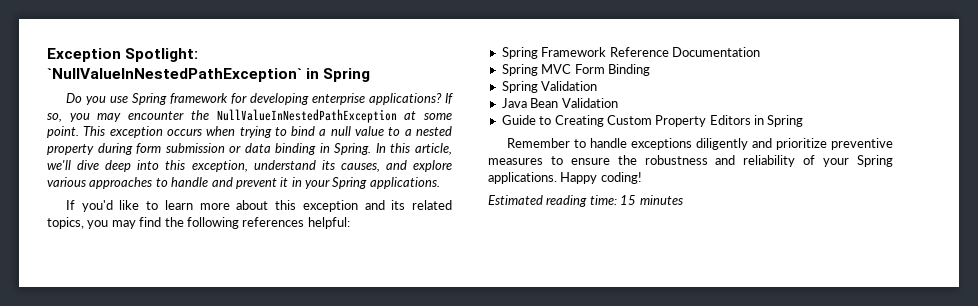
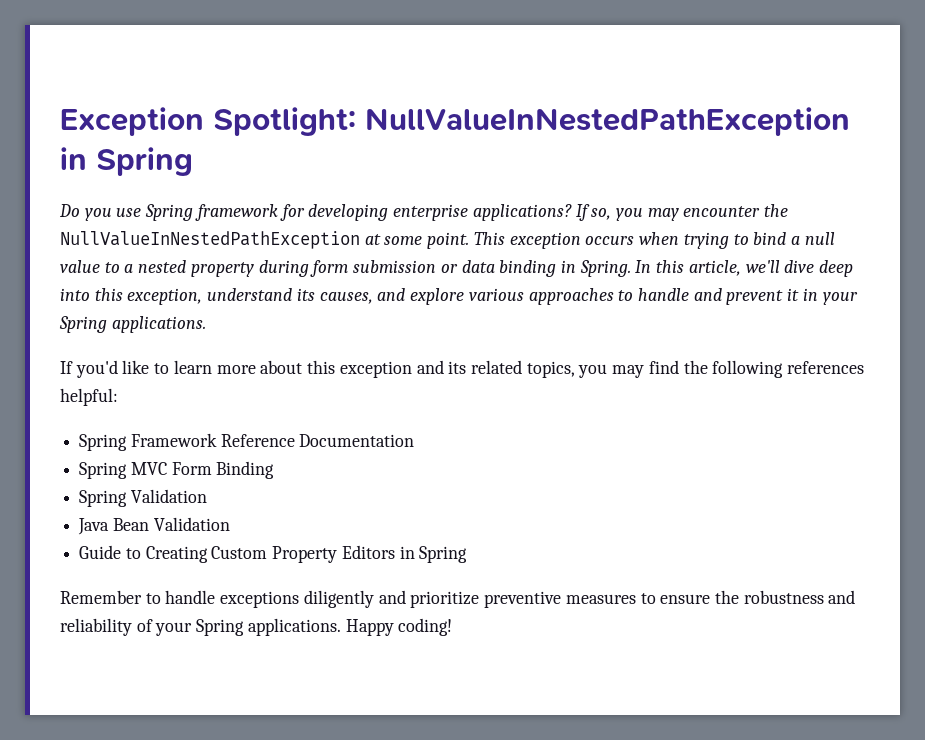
- Exception Spotlight: `NullValueInNestedPathException` in Spring
+ Exception Spotlight: NullValueInNestedPathException in Spring
- Estimated reading time: 15 minutes

